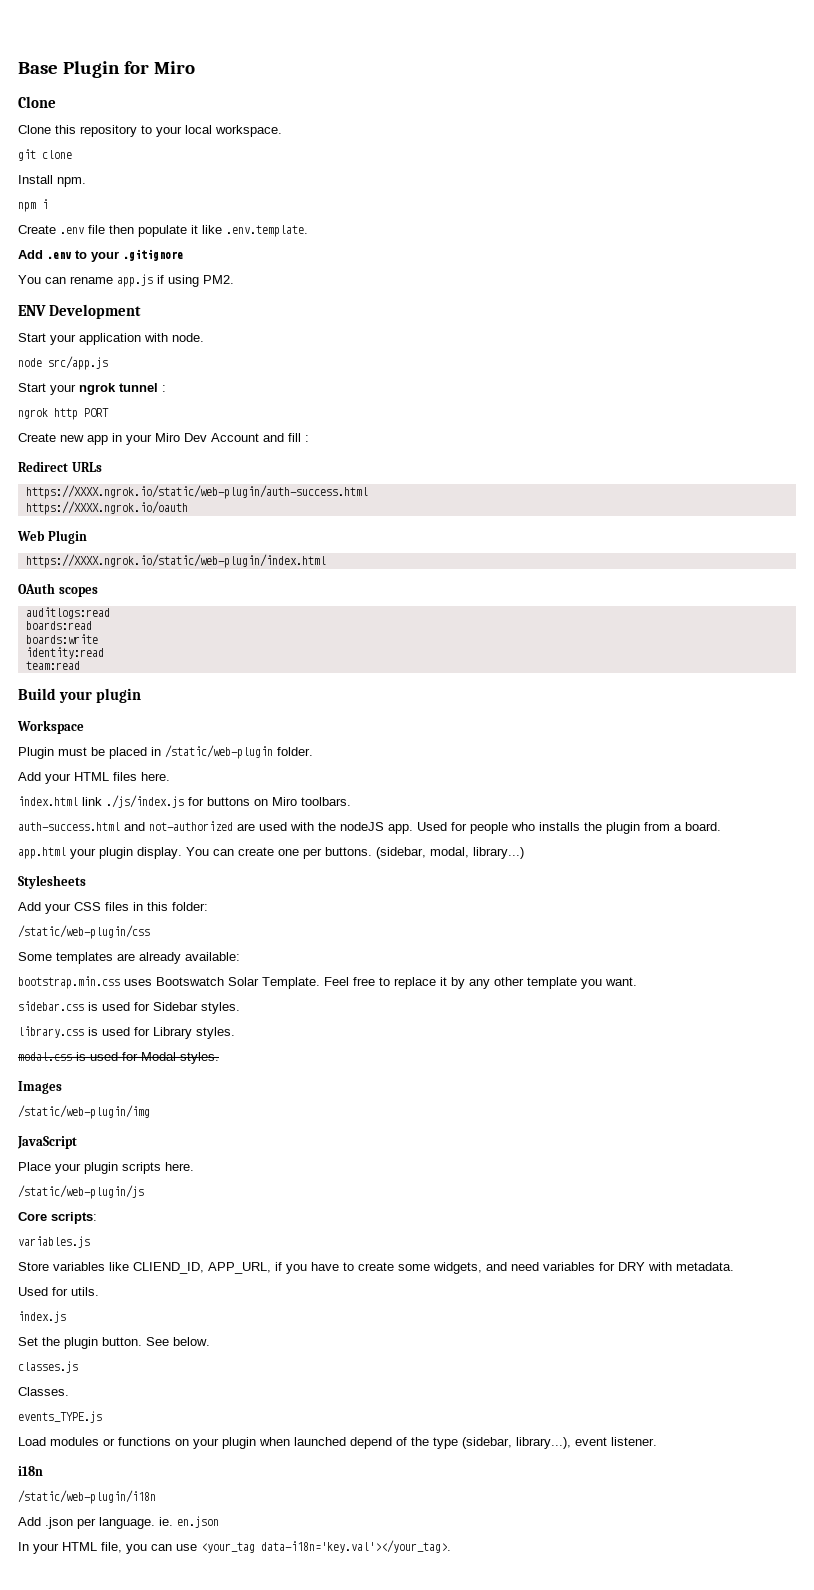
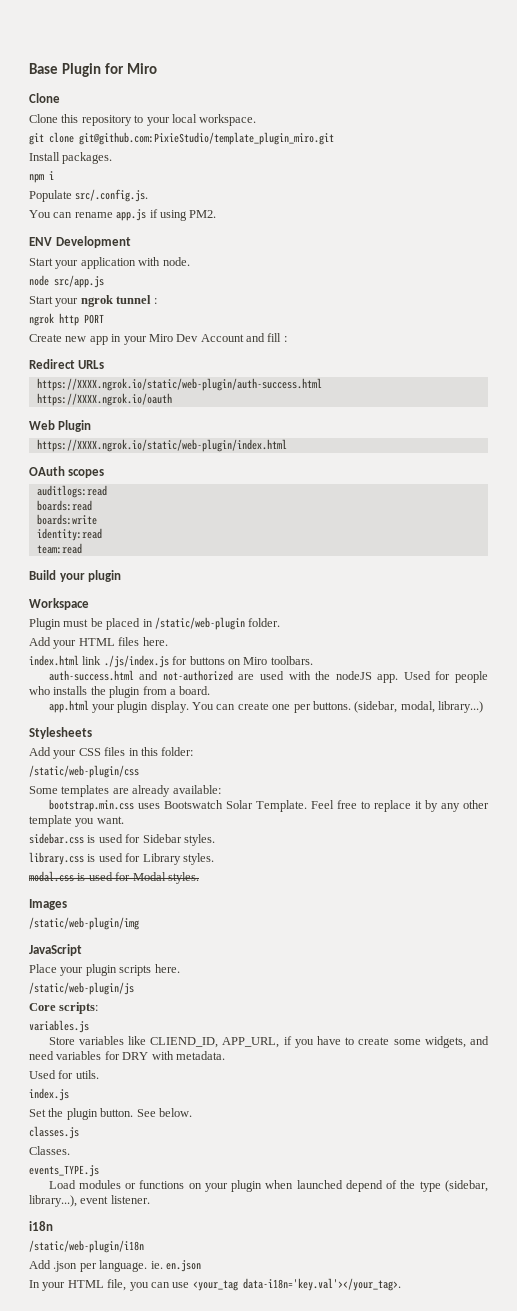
- git clone
+ git clone git@github.com:PixieStudio/template_plugin_miro.git
- Install npm.
+ Install packages.
- Create .env file then populate it like .env.template.
- Add .env to your .gitignore
+ Populate src/.config.js.

